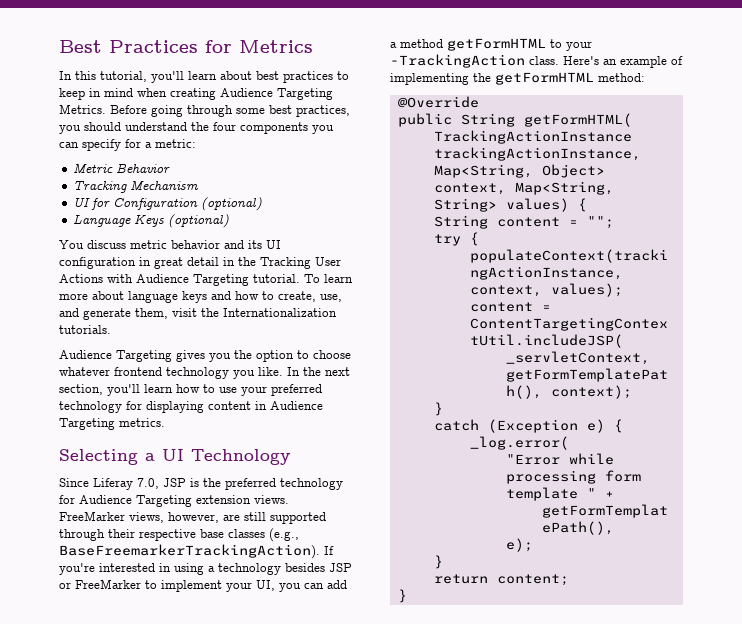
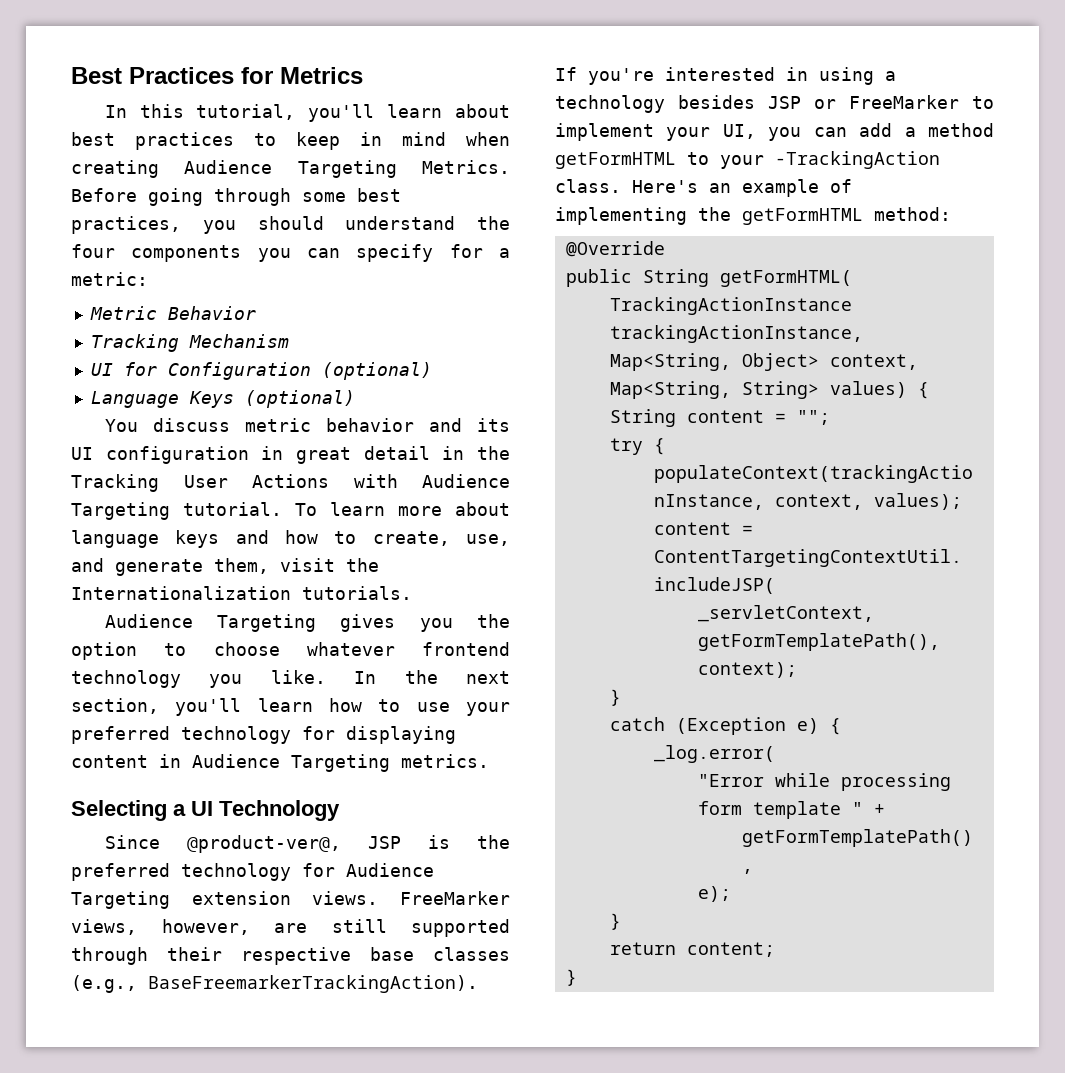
- Since Liferay 7.0, JSP is the preferred technology for Audience Targeting extension views.
+ Since @product-ver@, JSP is the preferred technology for Audience Targeting extension views.

